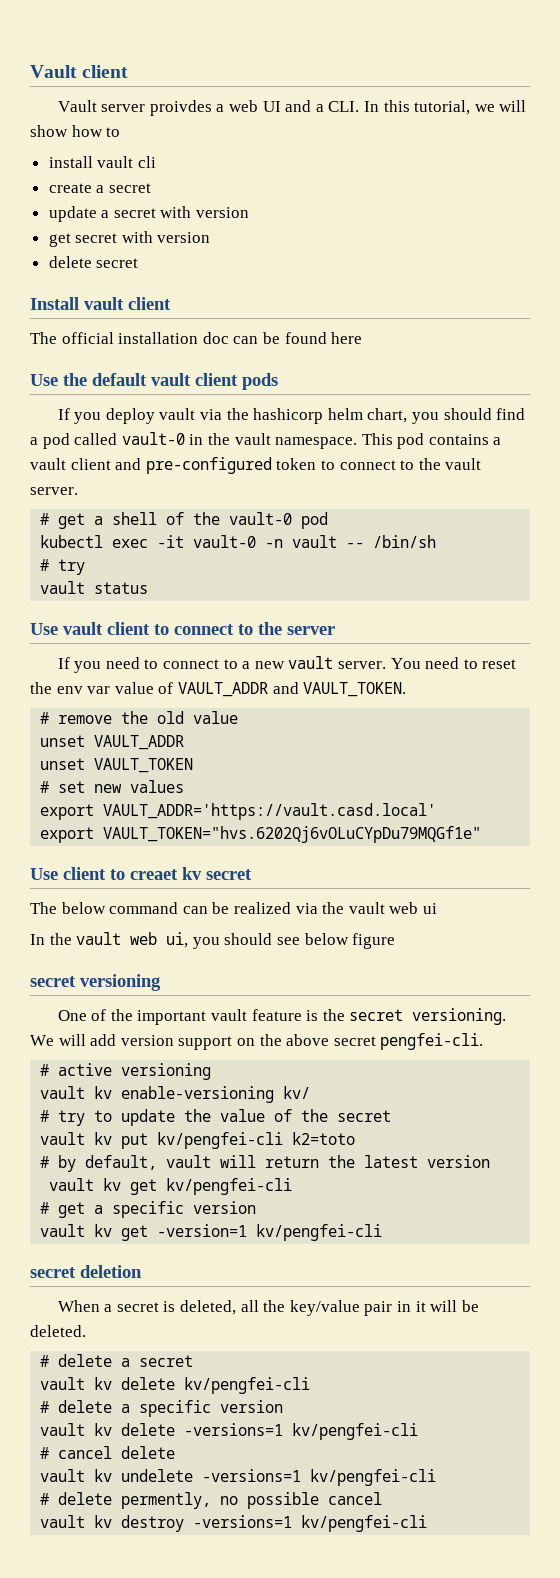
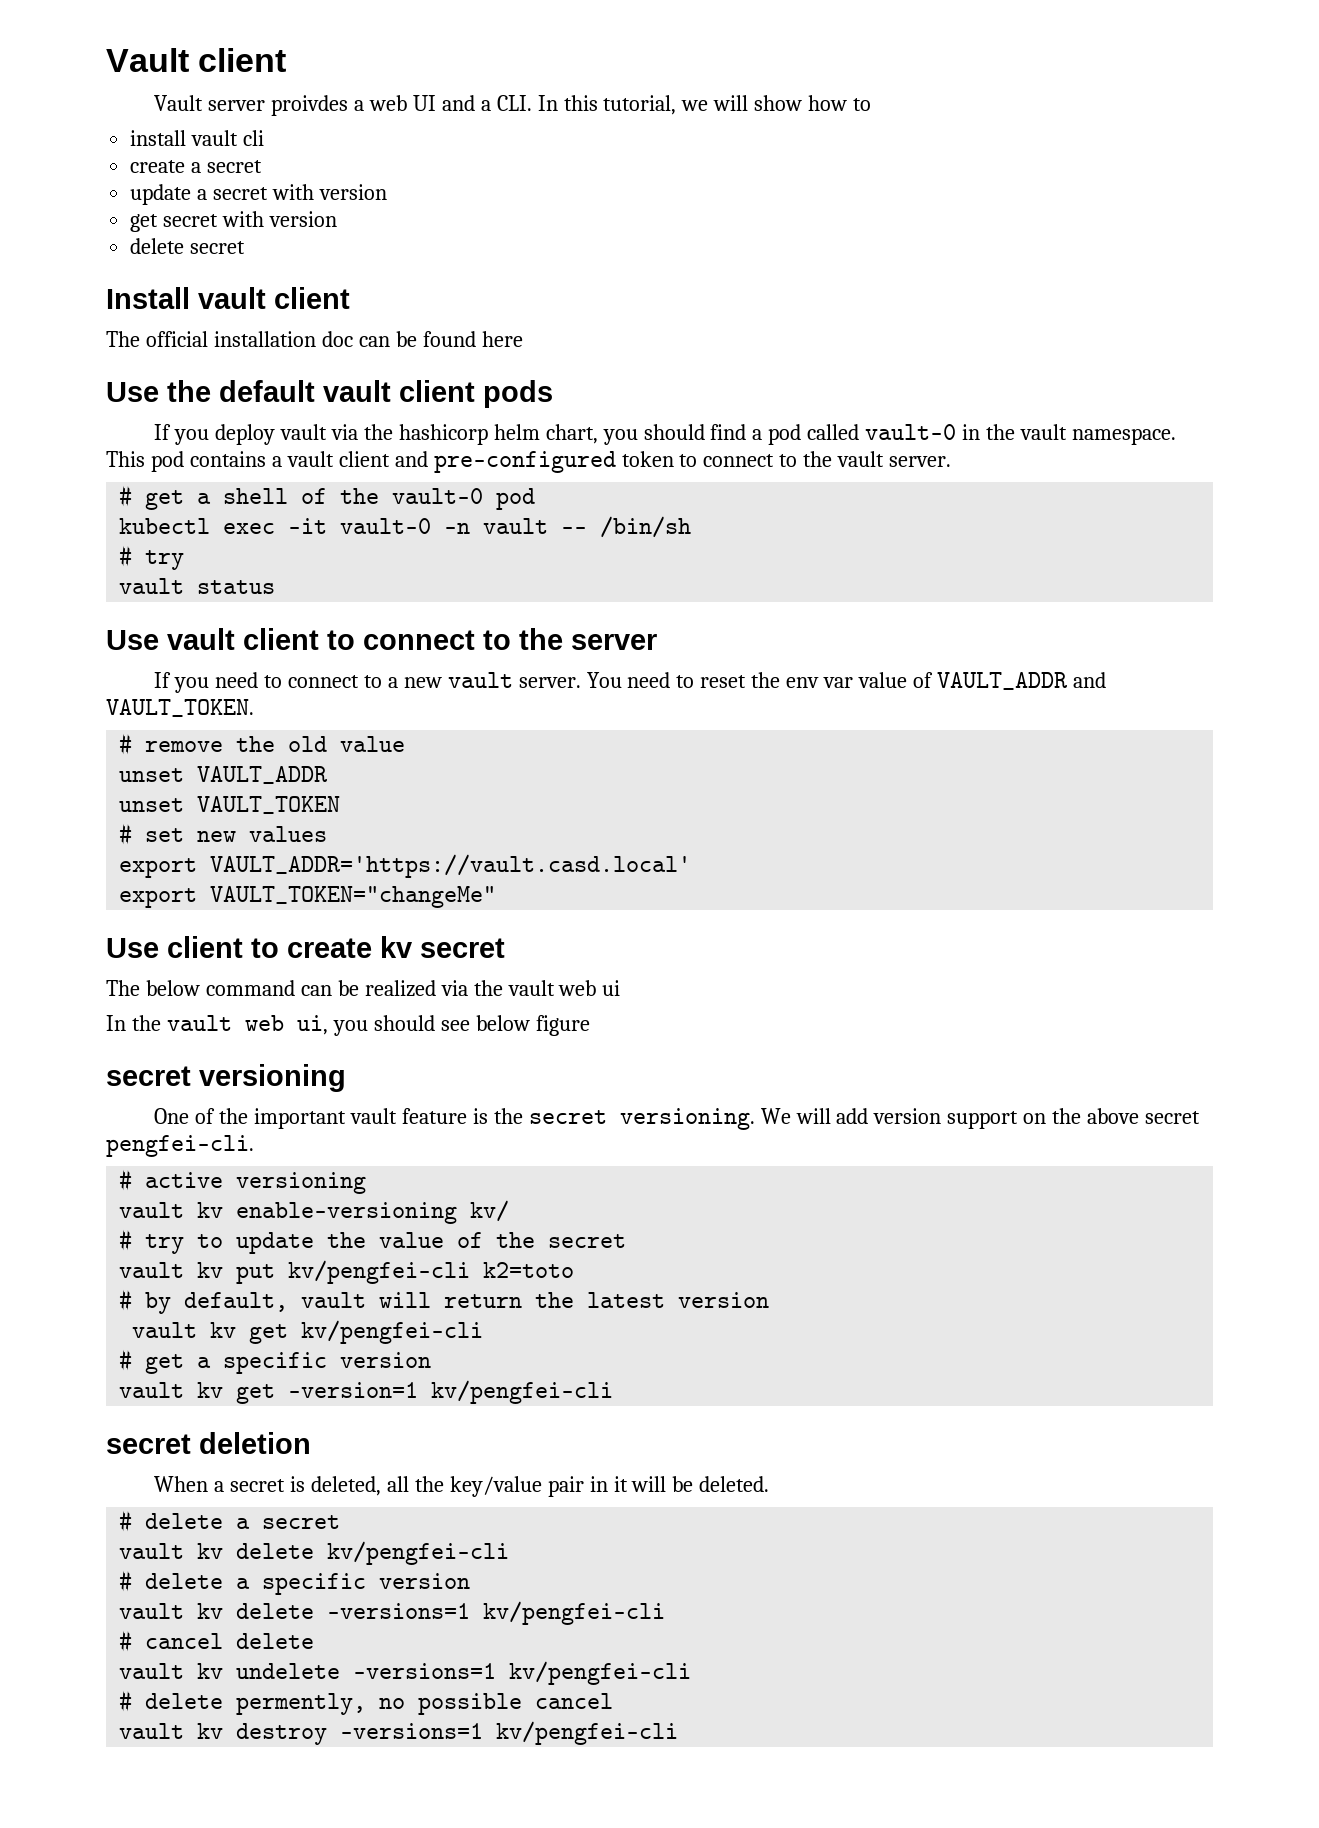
- export VAULT_TOKEN="hvs.6202Qj6vOLuCYpDu79MQGf1e"
+ export VAULT_TOKEN="changeMe"
- Use client to creaet kv secret
+ Use client to create kv secret

